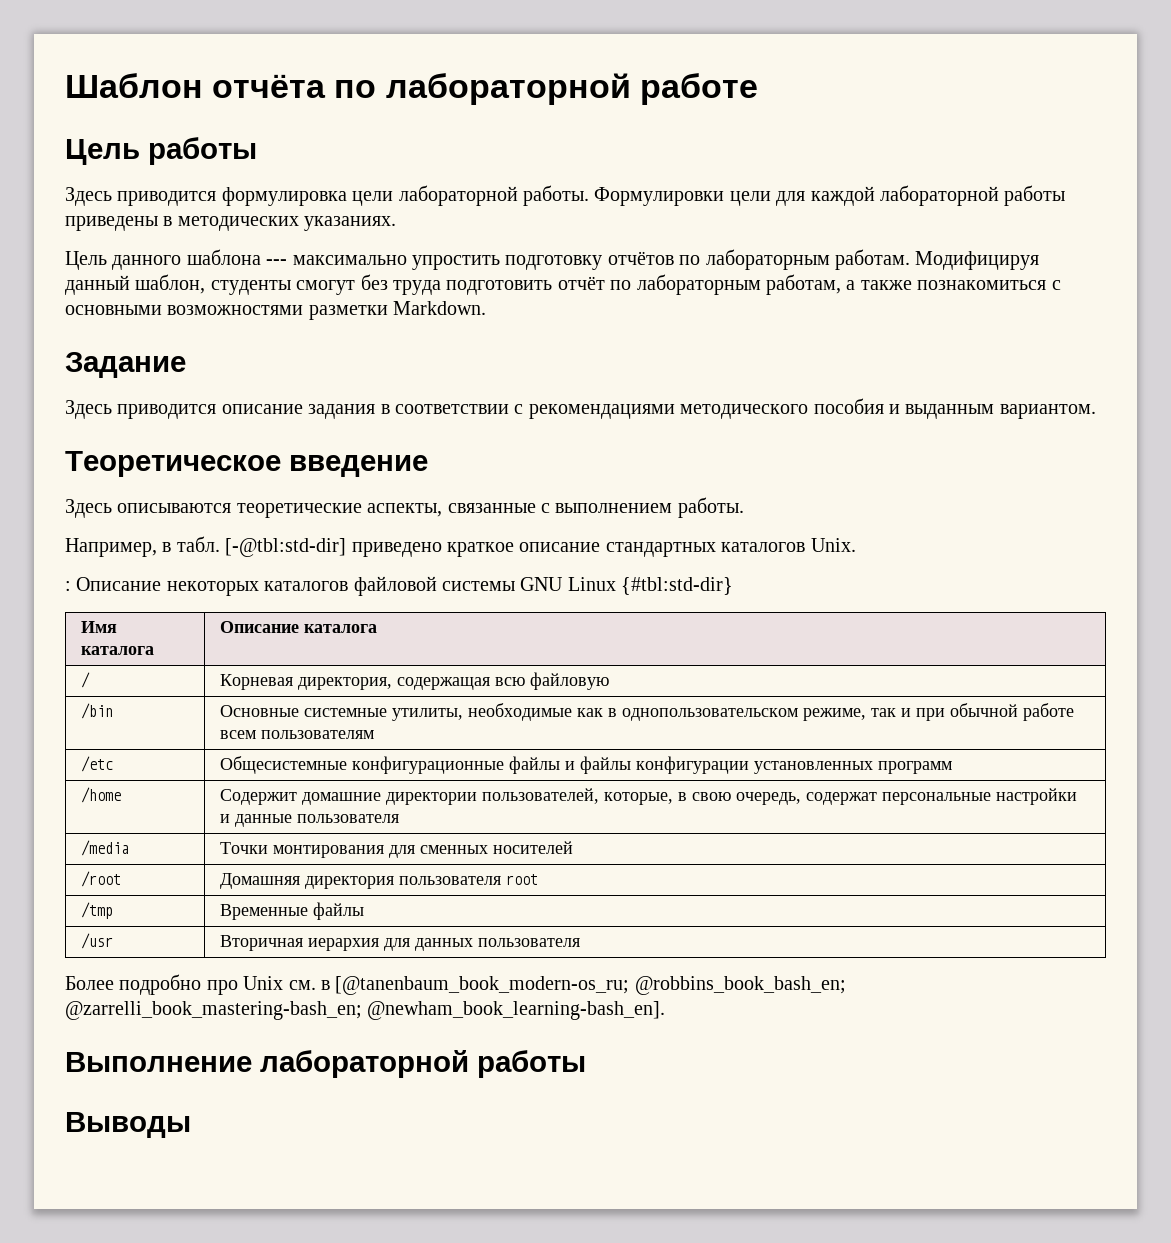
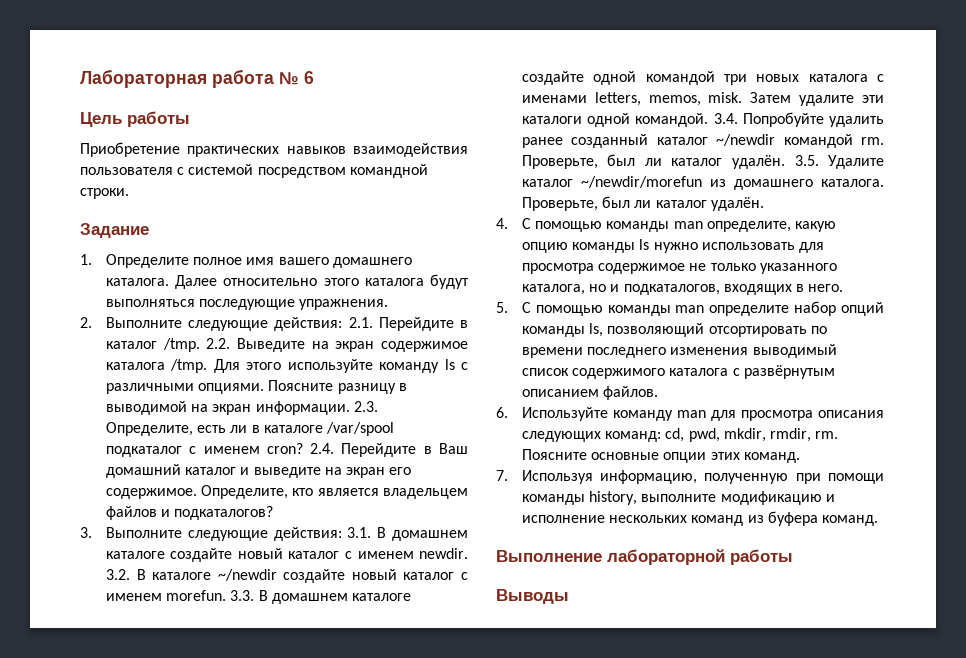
- Шаблон отчёта по лабораторной работе
+ Лабораторная работа № 6
  Цель работы
- Здесь приводится формулировка цели лабораторной работы. Формулировки цели для каждой лабораторной работы приведены в методических указаниях.
- Цель данного шаблона --- максимально упростить подготовку отчётов по лабораторным работам. Модифицируя данный шаблон, студенты смогут без труда подготовить отчёт по лабораторным работам, а также познакомиться с основными возможностями разметки Markdown.
+ Приобретение практических навыков взаимодействия пользователя с системой посредством командной строки.
  Задание
- Здесь приводится описание задания в соответствии с рекомендациями методического пособия и выданным вариантом.
- Теоретическое введение
- Здесь описываются теоретические аспекты, связанные с выполнением работы.
- Например, в табл. [-@tbl:std-dir] приведено краткое описание стандартных каталогов Unix.
- : Описание некоторых каталогов файловой системы GNU Linux {#tbl:std-dir}
- Имя каталога | Описание каталога
- / | Корневая директория, содержащая всю файловую
- /bin | Основные системные утилиты, необходимые как в однопользовательском режиме, так и при обычной работе всем пользователям
- /etc | Общесистемные конфигурационные файлы и файлы конфигурации установленных программ
- /home | Содержит домашние директории пользователей, которые, в свою очередь, содержат персональные настройки и данные пользователя
- /media | Точки монтирования для сменных носителей
- /root | Домашняя директория пользователя root
- /tmp | Временные файлы
- /usr | Вторичная иерархия для данных пользователя
- Более подробно про Unix см. в [@tanenbaum_book_modern-os_ru; @robbins_book_bash_en; @zarrelli_book_mastering-bash_en; @newham_book_learning-bash_en].
+ 1. Определите полное имя вашего домашнего каталога. Далее относительно этого каталога будут выполняться последующие упражнения.
+ 2. Выполните следующие действия: 2.1. Перейдите в каталог /tmp. 2.2. Выведите на экран содержимое каталога /tmp. Для этого используйте команду ls с различными опциями. Поясните разницу в выводимой на экран информации. 2.3. Определите, есть ли в каталоге /var/spool подкаталог с именем cron? 2.4. Перейдите в Ваш домашний каталог и выведите на экран его содержимое. Определите, кто является владельцем файлов и подкаталогов?
+ 3. Выполните следующие действия: 3.1. В домашнем каталоге создайте новый каталог с именем newdir. 3.2. В каталоге ~/newdir создайте новый каталог с именем morefun. 3.3. В домашнем каталоге создайте одной командой три новых каталога с именами letters, memos, misk. Затем удалите эти каталоги одной командой. 3.4. Попробуйте удалить ранее созданный каталог ~/newdir командой rm. Проверьте, был ли каталог удалён. 3.5. Удалите каталог ~/newdir/morefun из домашнего каталога. Проверьте, был ли каталог удалён.
+ 4. С помощью команды man определите, какую опцию команды ls нужно использовать для просмотра содержимое не только указанного каталога, но и подкаталогов, входящих в него.
+ 5. С помощью команды man определите набор опций команды ls, позволяющий отсортировать по времени последнего изменения выводимый список содержимого каталога с развёрнутым описанием файлов.
+ 6. Используйте команду man для просмотра описания следующих команд: cd, pwd, mkdir, rmdir, rm. Поясните основные опции этих команд.
+ 7. Используя информацию, полученную при помощи команды history, выполните модификацию и исполнение нескольких команд из буфера команд.

